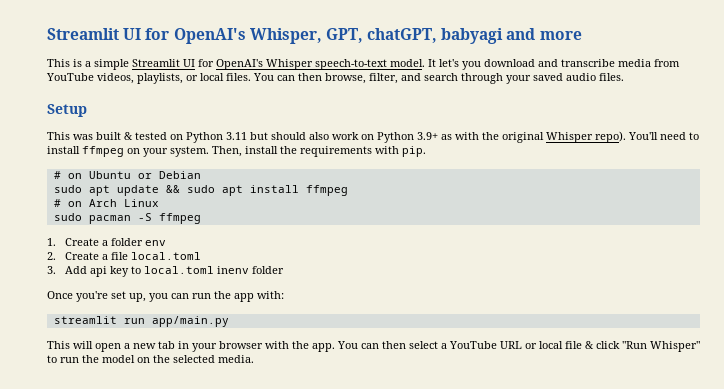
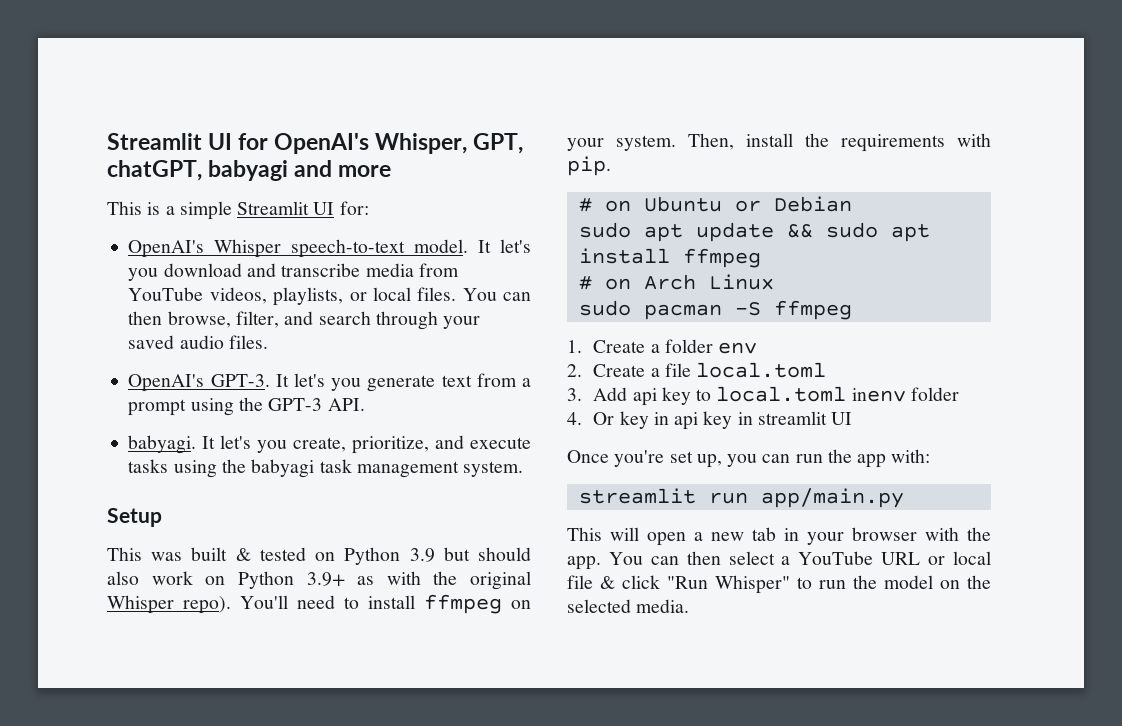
- This is a simple Streamlit UI for OpenAI's Whisper speech-to-text model.
+ This is a simple Streamlit UI for:
+ OpenAI's Whisper speech-to-text model.
+ OpenAI's GPT-3. It let's you generate text from a prompt using the GPT-3 API.
+ babyagi. It let's you create, prioritize, and execute tasks using the babyagi task management system.
- This was built & tested on Python 3.11 but should also work on Python 3.9+ as with the original Whisper repo).
+ This was built & tested on Python 3.9 but should also work on Python 3.9+ as with the original Whisper repo).
+ 4. Or key in api key in streamlit UI

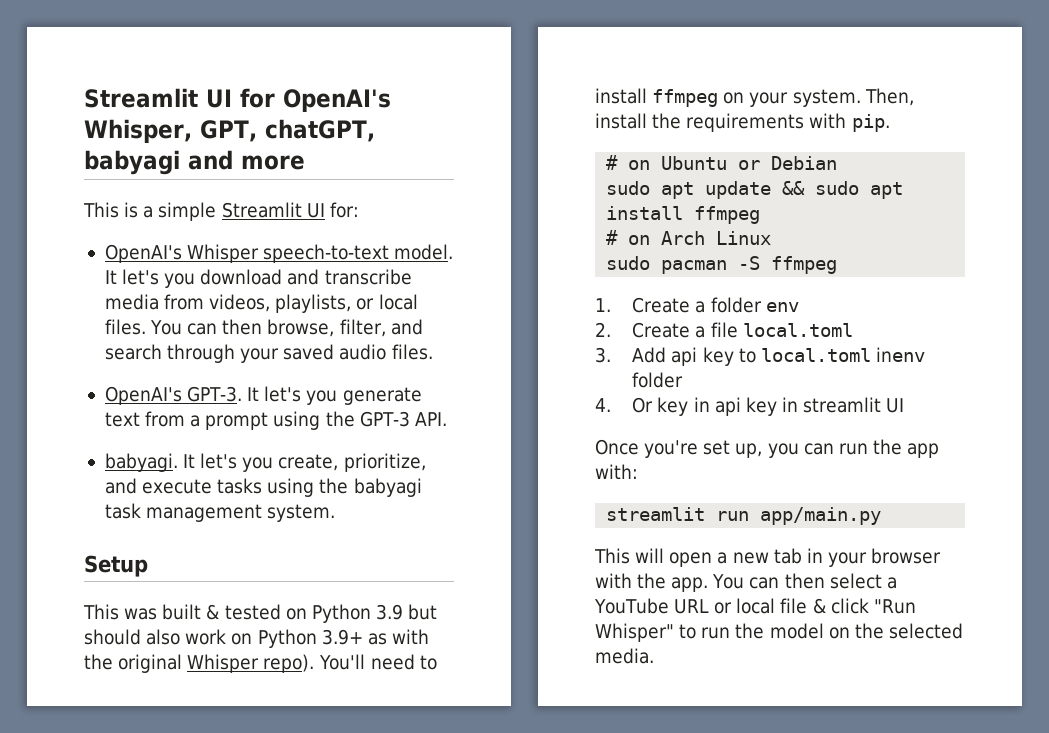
- It let's you download and transcribe media from YouTube videos, playlists, or local files.
+ It let's you download and transcribe media from videos, playlists, or local files.

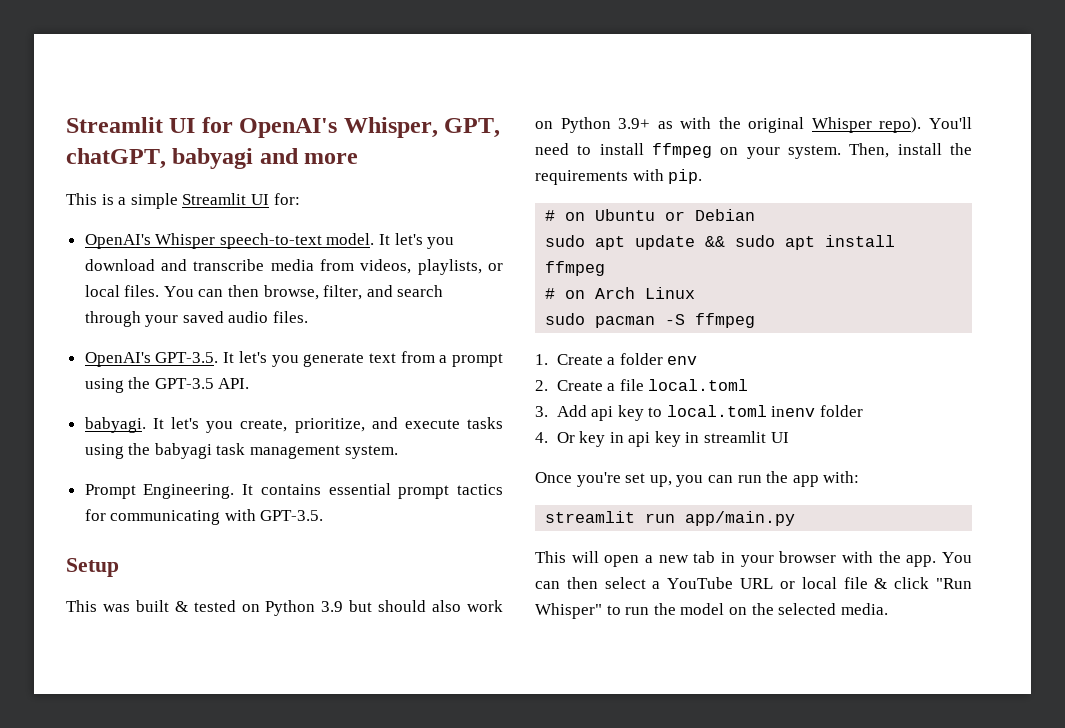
- OpenAI's GPT-3. It let's you generate text from a prompt using the GPT-3 API.
+ OpenAI's GPT-3.5. It let's you generate text from a prompt using the GPT-3.5 API.
+ Prompt Engineering. It contains essential prompt tactics for communicating with GPT-3.5.

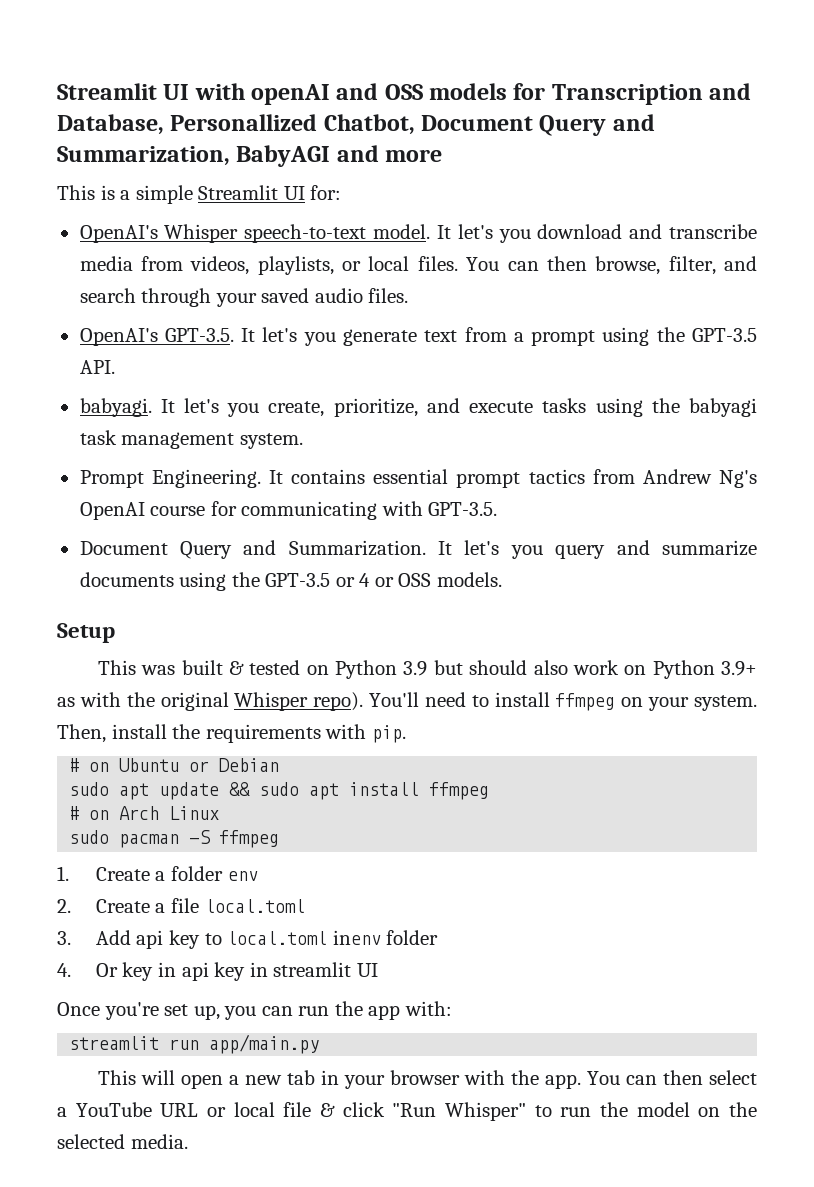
- Streamlit UI for OpenAI's Whisper, GPT, chatGPT, babyagi and more
+ Streamlit UI with openAI and OSS models for Transcription and Database, Personallized Chatbot, Document Query and Summarization, BabyAGI and more
- It contains essential prompt tactics for communicating with GPT-3.5.
+ It contains essential prompt tactics from Andrew Ng's OpenAI course for communicating with GPT-3.5.
+ Document Query and Summarization. It let's you query and summarize documents using the GPT-3.5 or 4 or OSS models.

